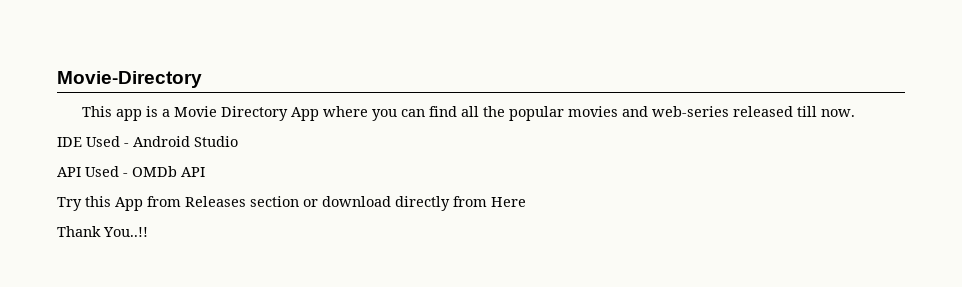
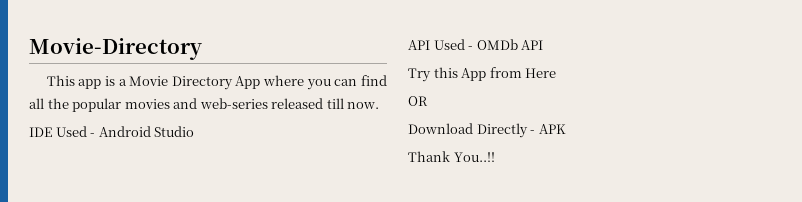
- Try this App from Releases section or download directly from Here
+ Try this App from Here
+ OR
+ Download Directly - APK

